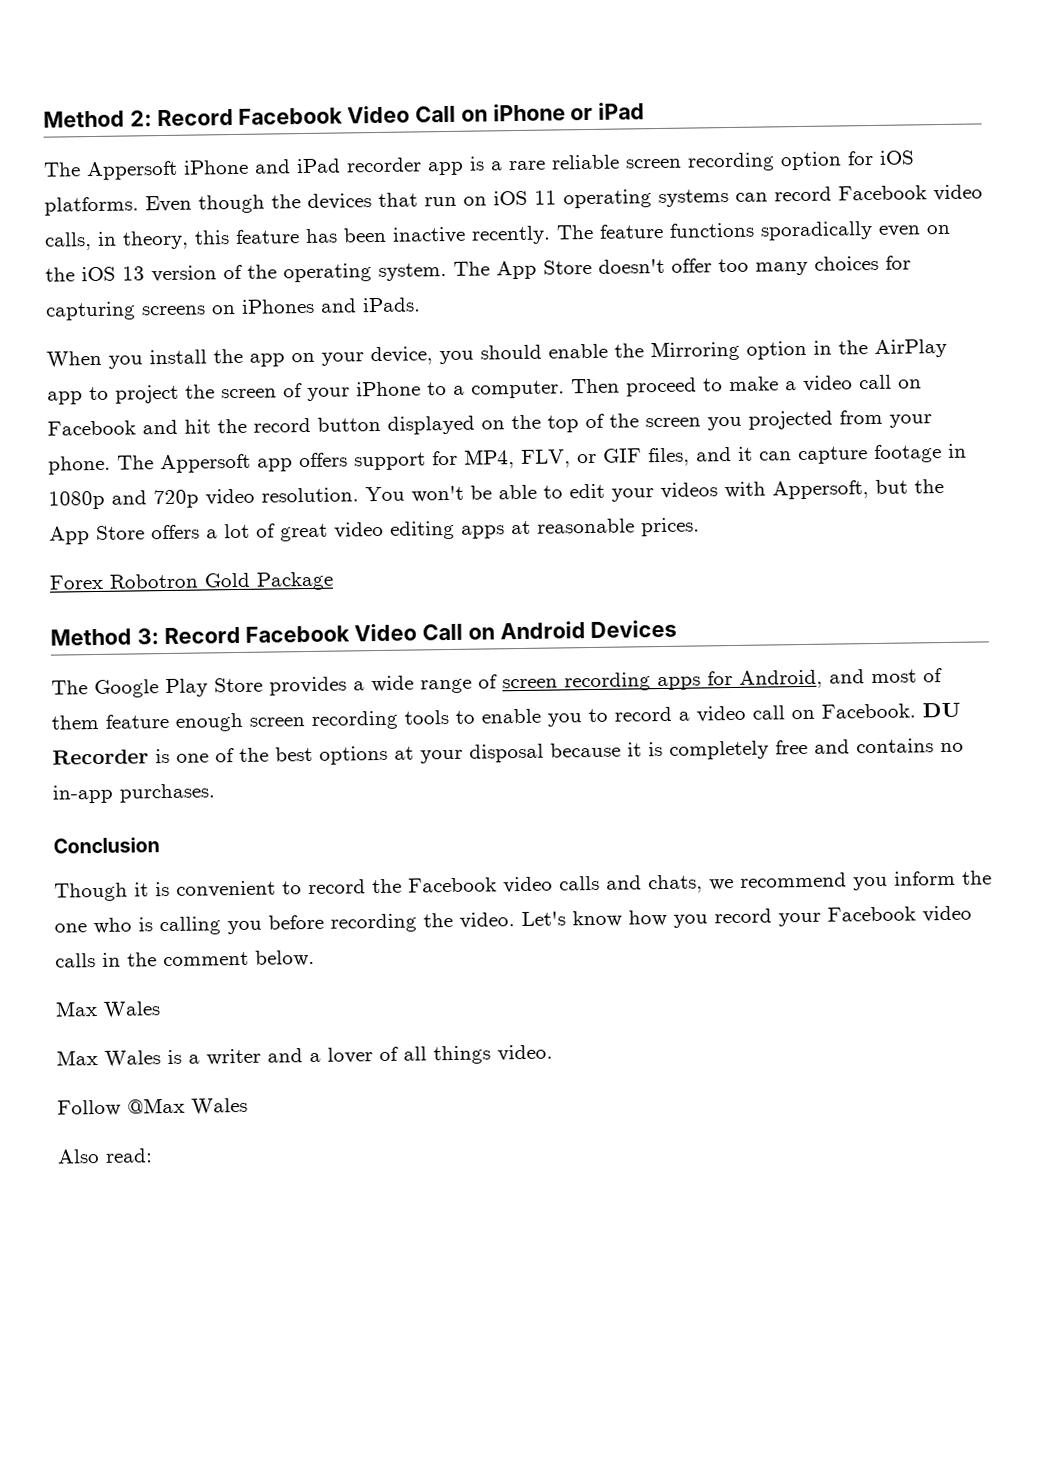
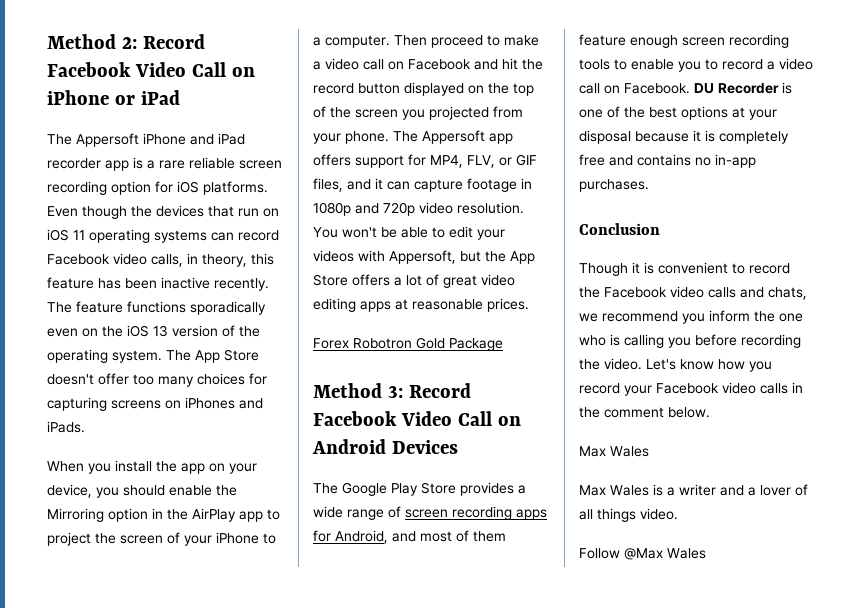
- Also read:

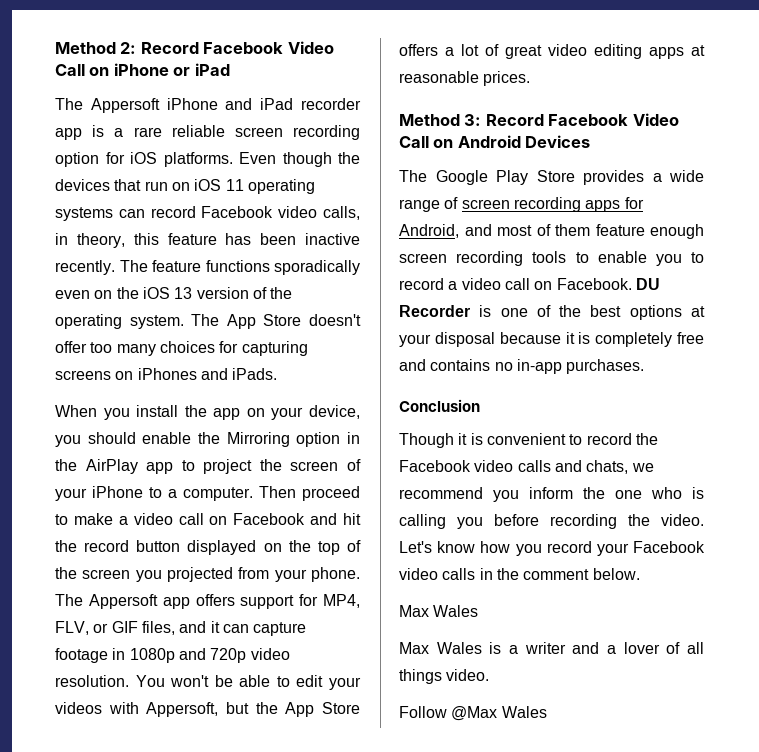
- Forex Robotron Gold Package

